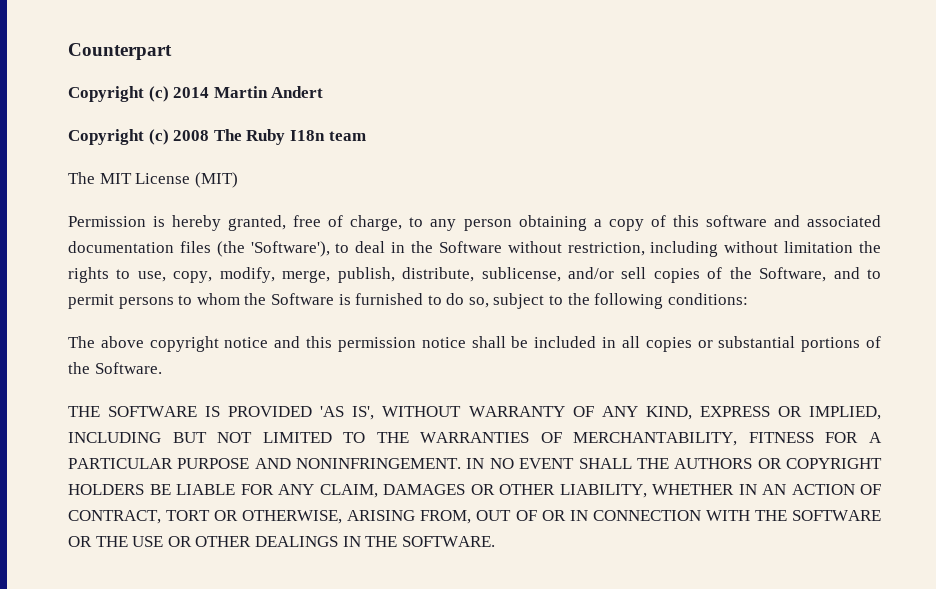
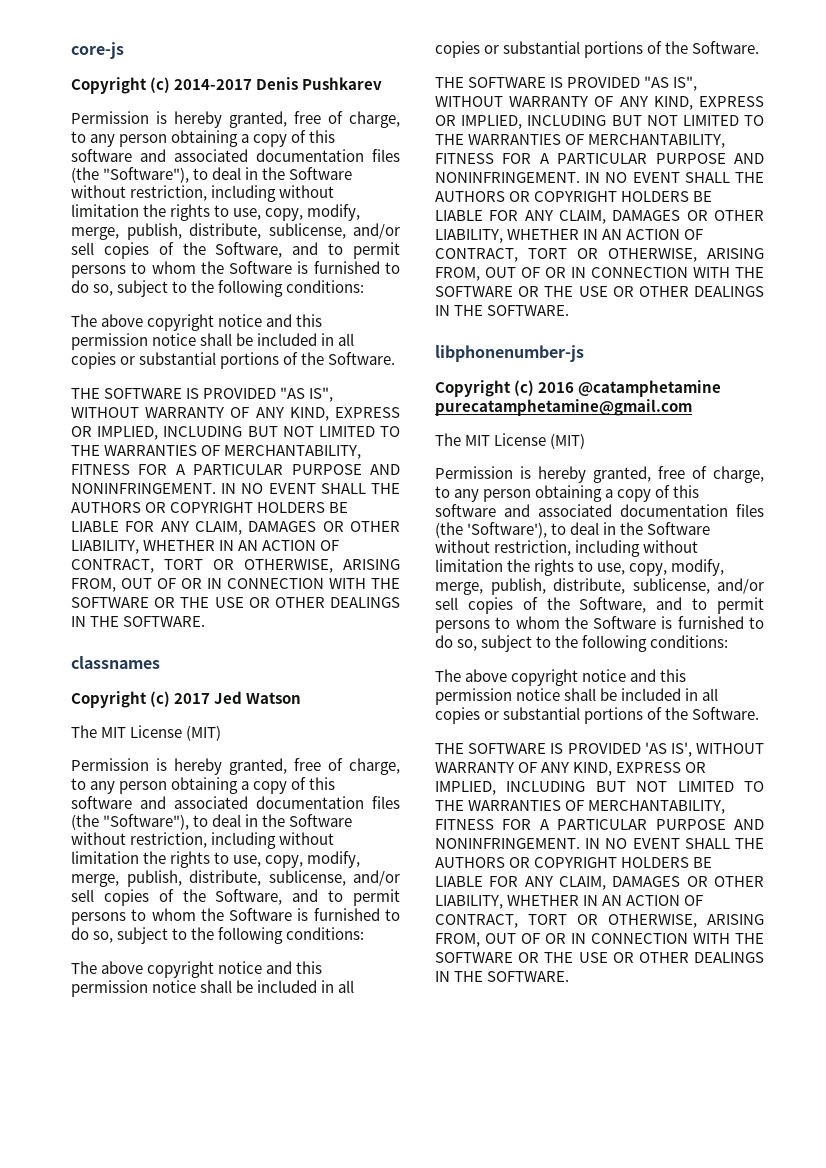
- Counterpart
- Copyright (c) 2014 Martin Andert
- Copyright (c) 2008 The Ruby I18n team
+ core-js
+ Copyright (c) 2014-2017 Denis Pushkarev
+ Permission is hereby granted, free of charge, to any person obtaining a copy of this software and associated documentation files (the "Software"), to deal in the Software without restriction, including without limitation the rights to use, copy, modify, merge, publish, distribute, sublicense, and/or sell copies of the Software, and to permit persons to whom the Software is furnished to do so, subject to the following conditions:
+ The above copyright notice and this permission notice shall be included in all copies or substantial portions of the Software.
+ THE SOFTWARE IS PROVIDED "AS IS", WITHOUT WARRANTY OF ANY KIND, EXPRESS OR IMPLIED, INCLUDING BUT NOT LIMITED TO THE WARRANTIES OF MERCHANTABILITY, FITNESS FOR A PARTICULAR PURPOSE AND NONINFRINGEMENT. IN NO EVENT SHALL THE AUTHORS OR COPYRIGHT HOLDERS BE LIABLE FOR ANY CLAIM, DAMAGES OR OTHER LIABILITY, WHETHER IN AN ACTION OF CONTRACT, TORT OR OTHERWISE, ARISING FROM, OUT OF OR IN CONNECTION WITH THE SOFTWARE OR THE USE OR OTHER DEALINGS IN THE SOFTWARE.
+ classnames
+ Copyright (c) 2017 Jed Watson
+ The MIT License (MIT)
+ Permission is hereby granted, free of charge, to any person obtaining a copy of this software and associated documentation files (the "Software"), to deal in the Software without restriction, including without limitation the rights to use, copy, modify, merge, publish, distribute, sublicense, and/or sell copies of the Software, and to permit persons to whom the Software is furnished to do so, subject to the following conditions:
+ The above copyright notice and this permission notice shall be included in all copies or substantial portions of the Software.
+ THE SOFTWARE IS PROVIDED "AS IS", WITHOUT WARRANTY OF ANY KIND, EXPRESS OR IMPLIED, INCLUDING BUT NOT LIMITED TO THE WARRANTIES OF MERCHANTABILITY, FITNESS FOR A PARTICULAR PURPOSE AND NONINFRINGEMENT. IN NO EVENT SHALL THE AUTHORS OR COPYRIGHT HOLDERS BE LIABLE FOR ANY CLAIM, DAMAGES OR OTHER LIABILITY, WHETHER IN AN ACTION OF CONTRACT, TORT OR OTHERWISE, ARISING FROM, OUT OF OR IN CONNECTION WITH THE SOFTWARE OR THE USE OR OTHER DEALINGS IN THE SOFTWARE.
+ libphonenumber-js
+ Copyright (c) 2016 @catamphetamine purecatamphetamine@gmail.com

